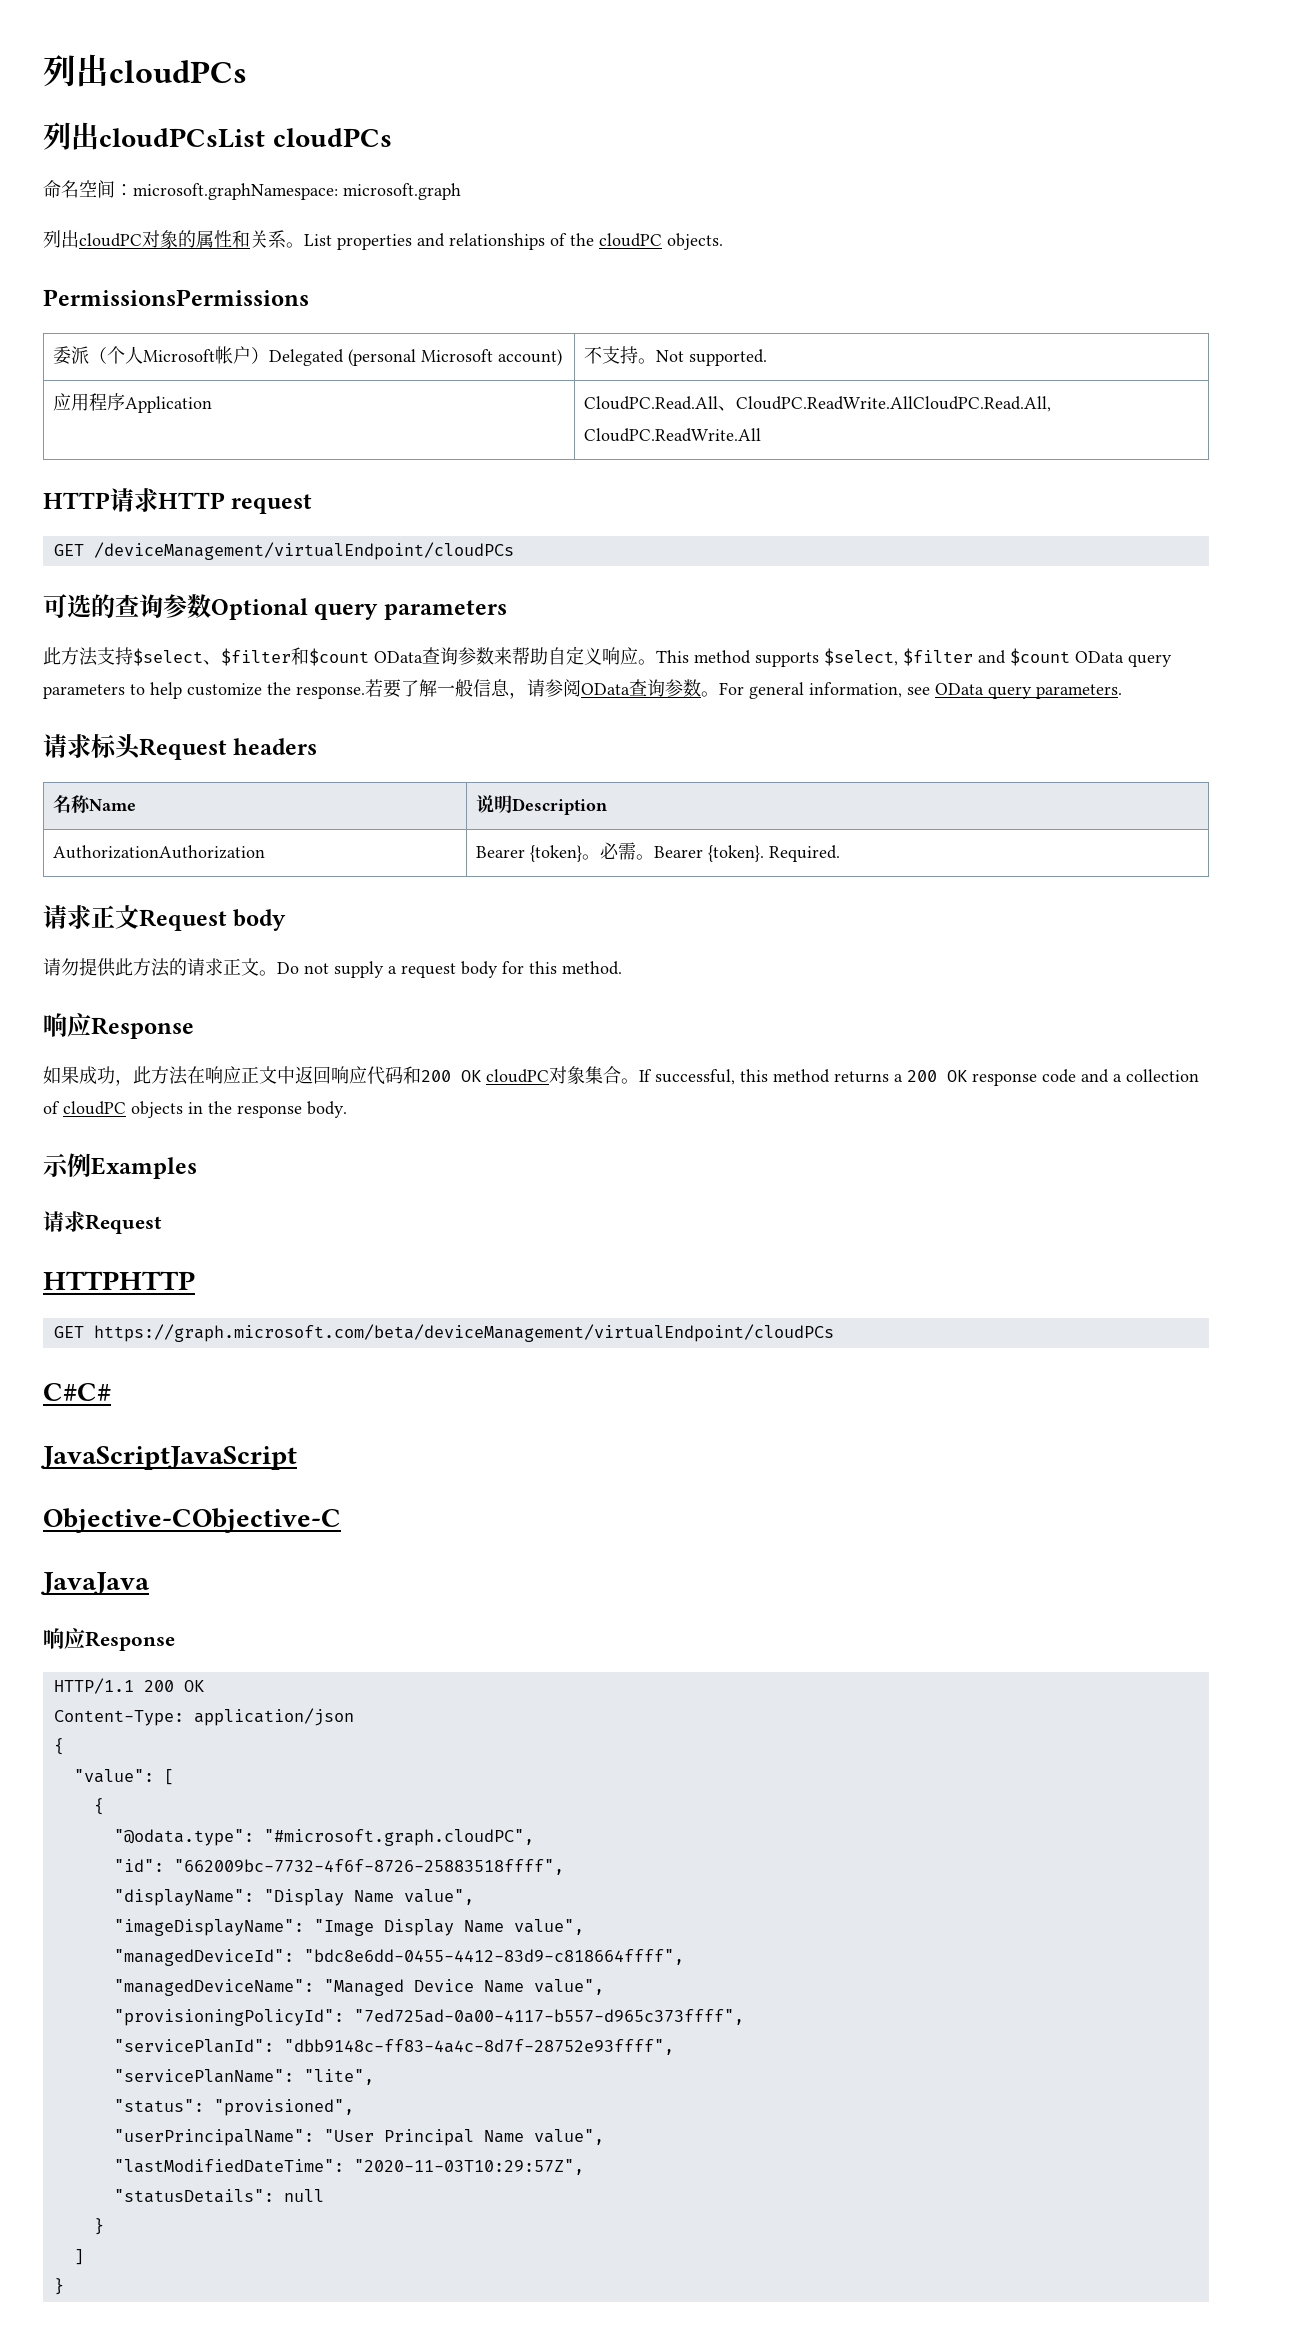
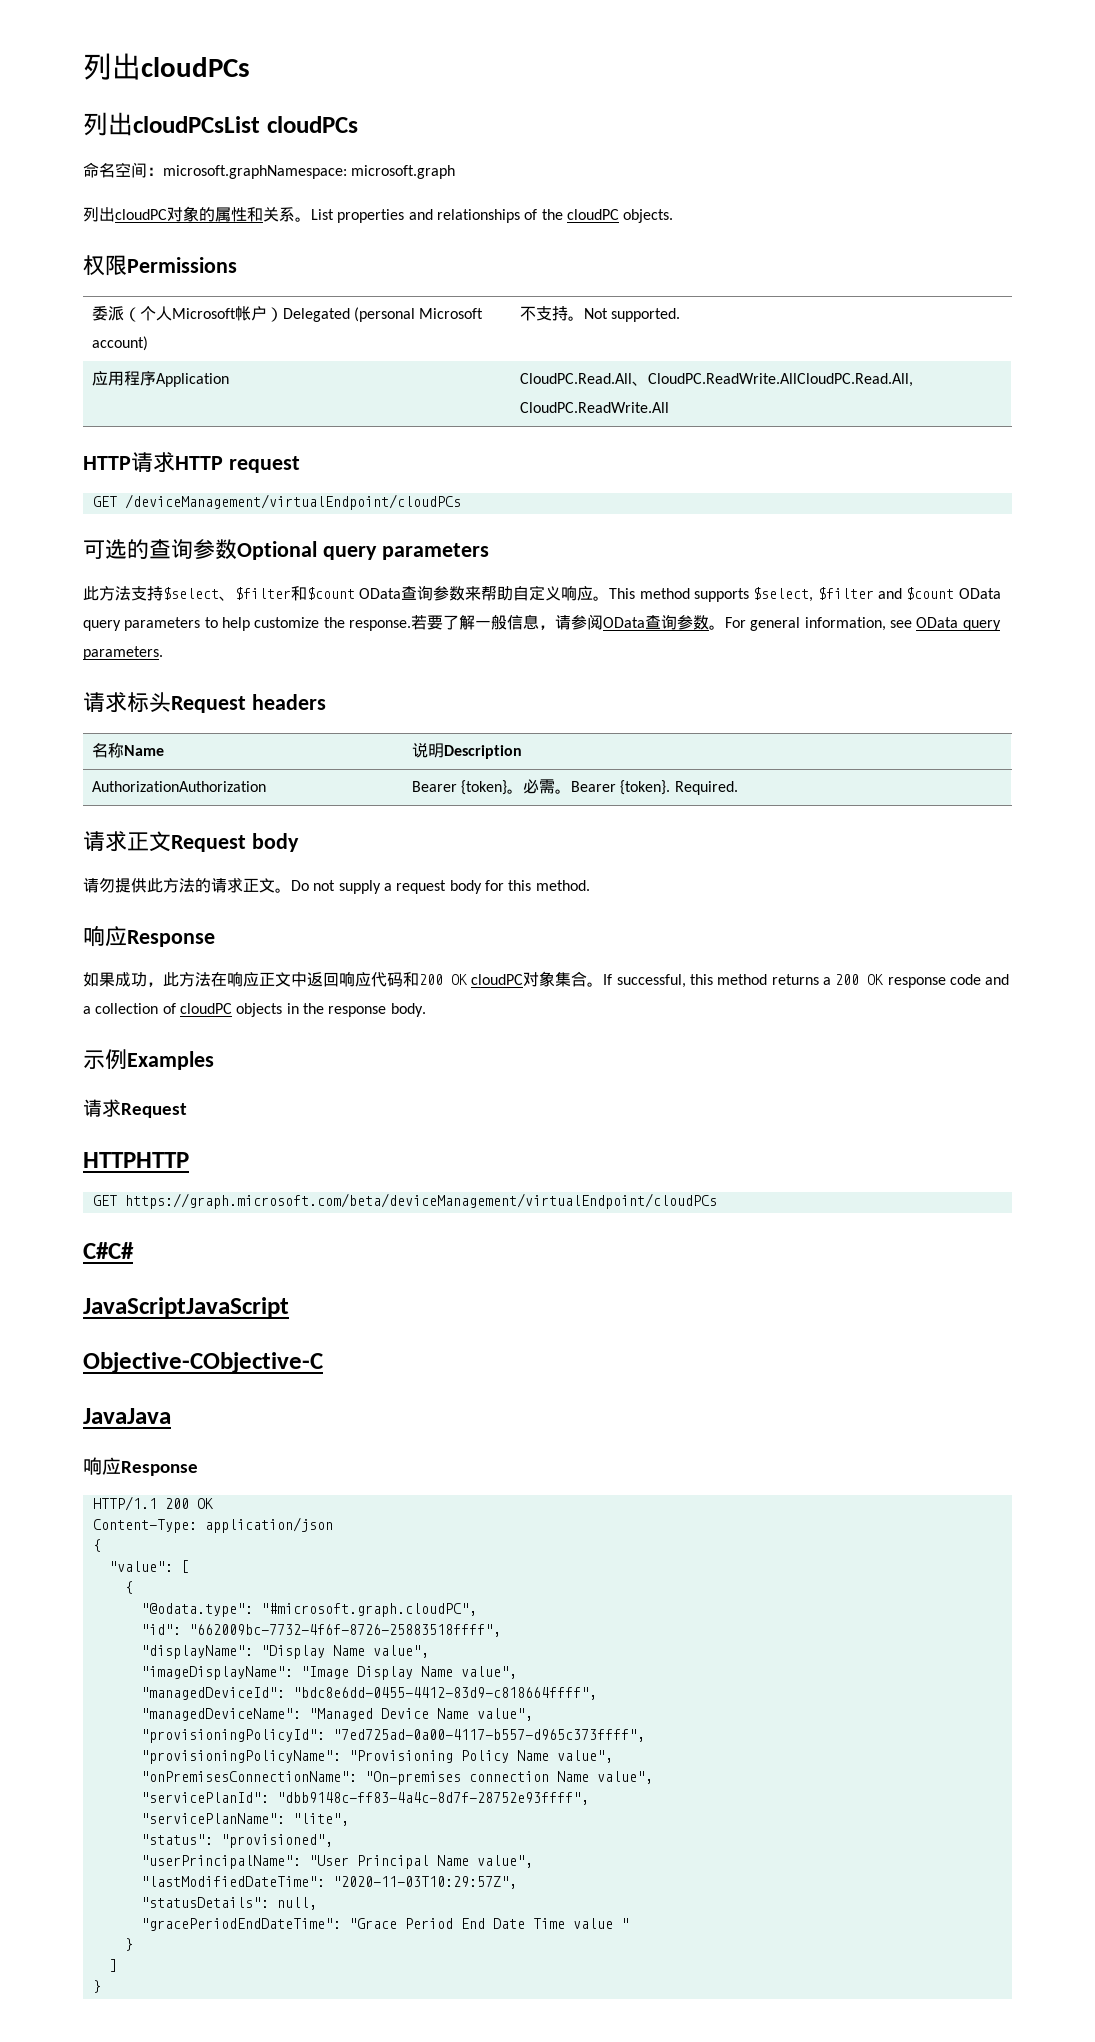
- PermissionsPermissions
+ 权限Permissions
+ "provisioningPolicyName": "Provisioning Policy Name value",
+ "onPremisesConnectionName": "On-premises connection Name value",
- "statusDetails": null
+ "statusDetails": null,
+ "gracePeriodEndDateTime": "Grace Period End Date Time value "

